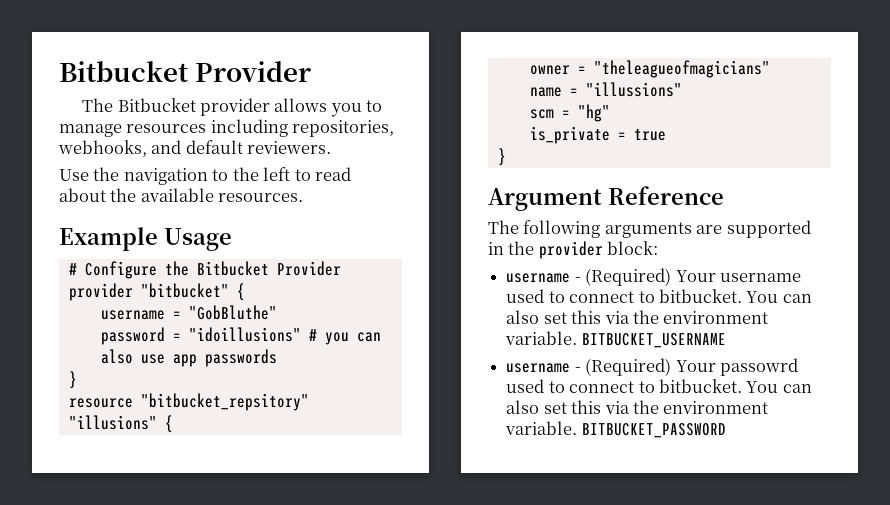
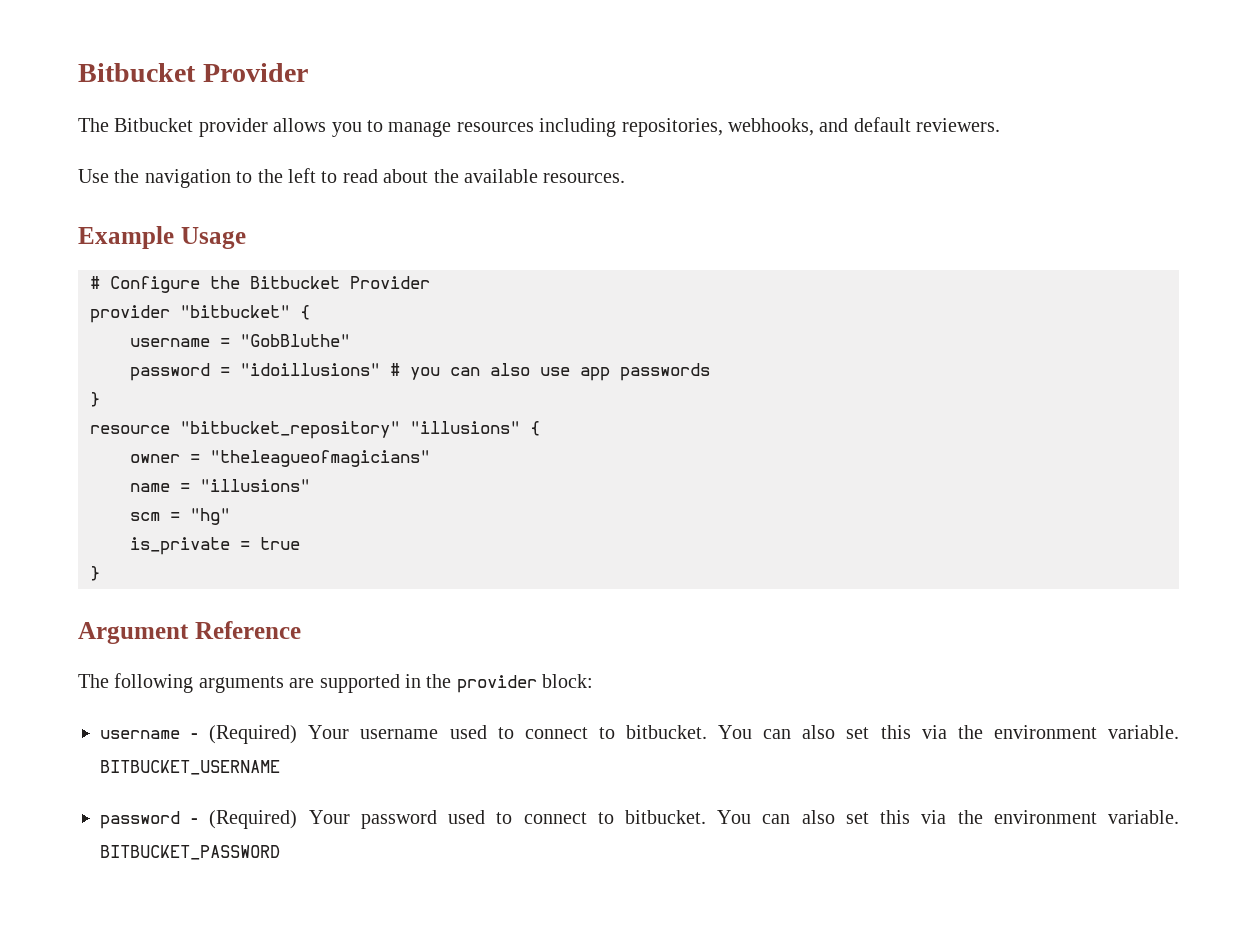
- resource "bitbucket_repsitory" "illusions" {
+ resource "bitbucket_repository" "illusions" {
- name = "illussions"
+ name = "illusions"
- username - (Required) Your passowrd used to connect to bitbucket.
+ password - (Required) Your password used to connect to bitbucket.

